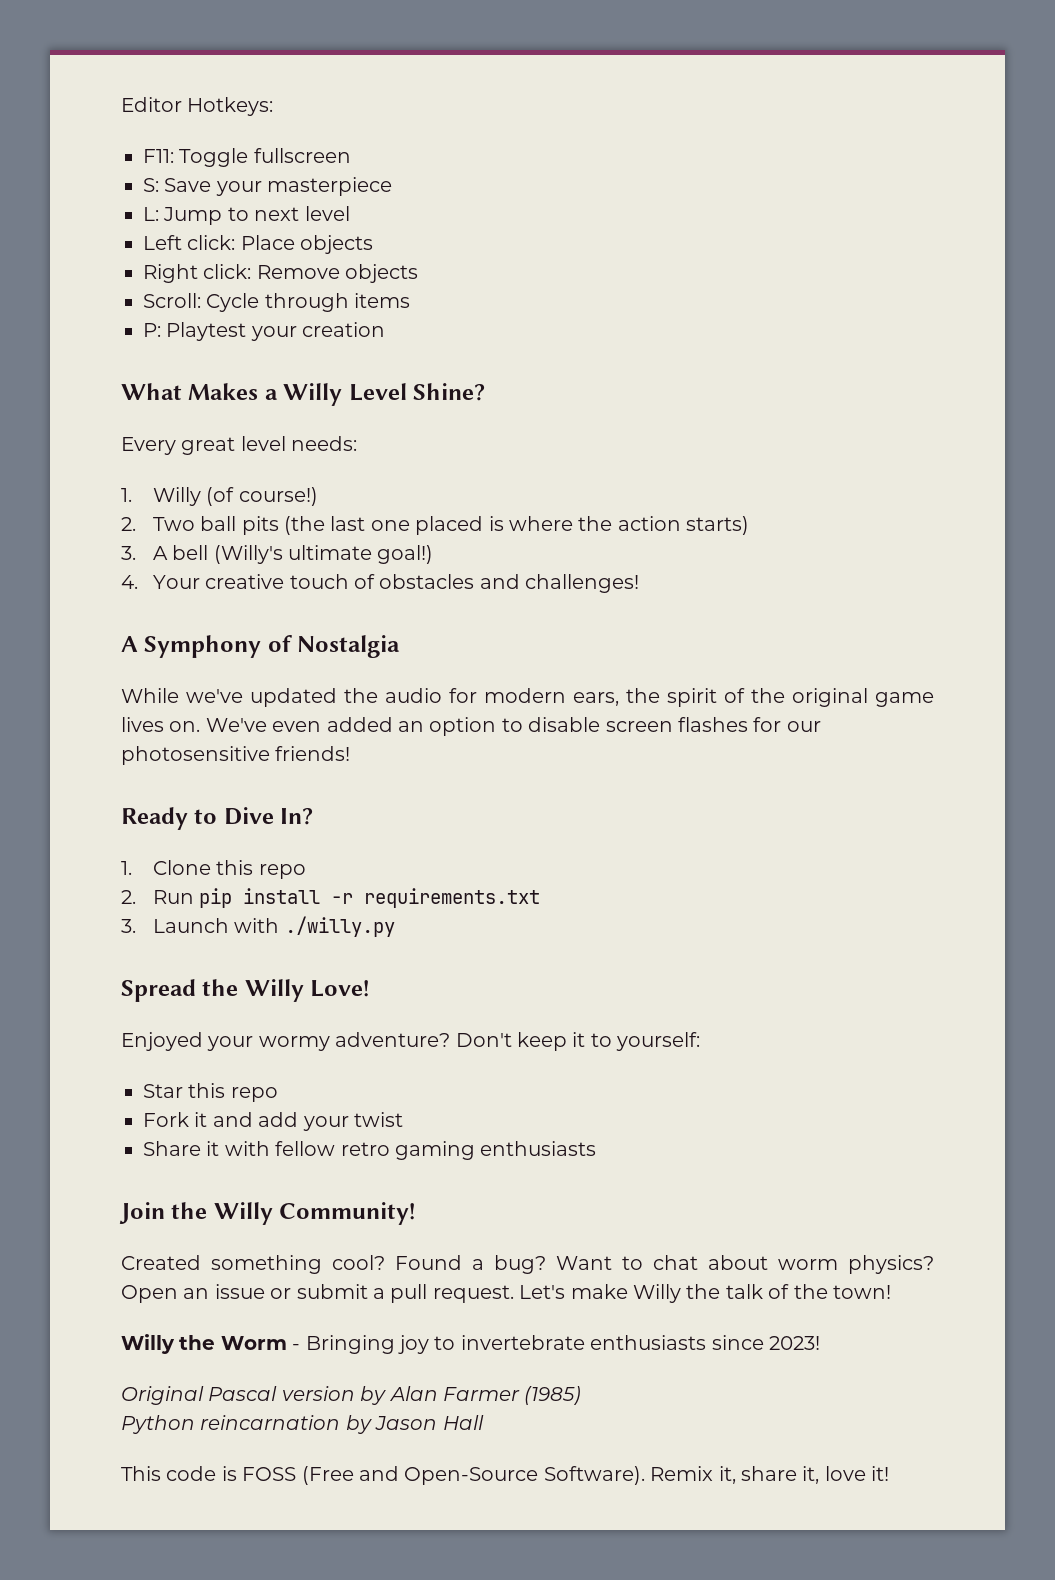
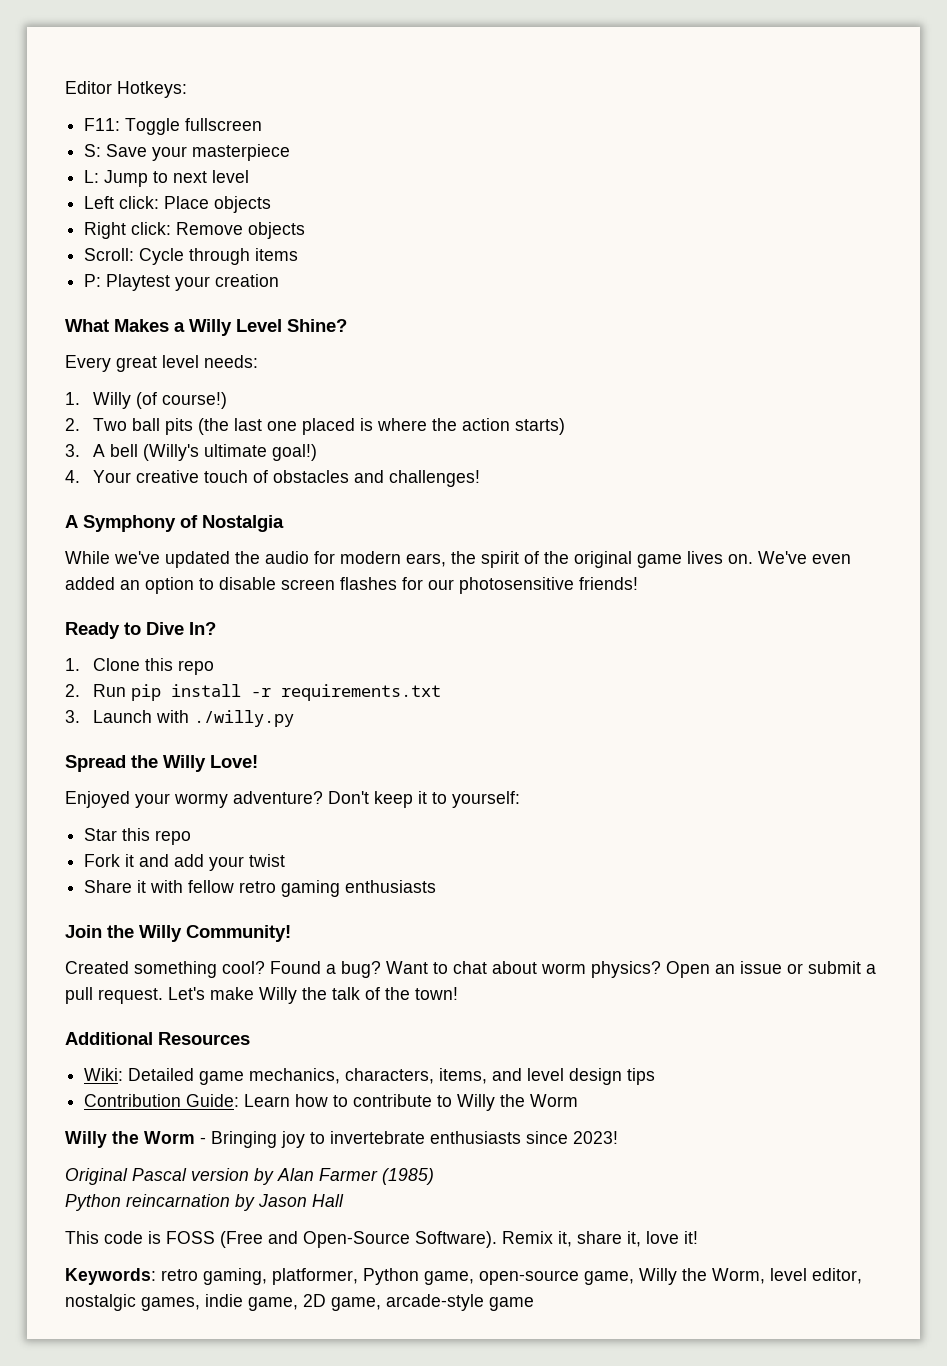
+ Additional Resources
+ Wiki: Detailed game mechanics, characters, items, and level design tips
+ Contribution Guide: Learn how to contribute to Willy the Worm
+ Keywords: retro gaming, platformer, Python game, open-source game, Willy the Worm, level editor, nostalgic games, indie game, 2D game, arcade-style game

